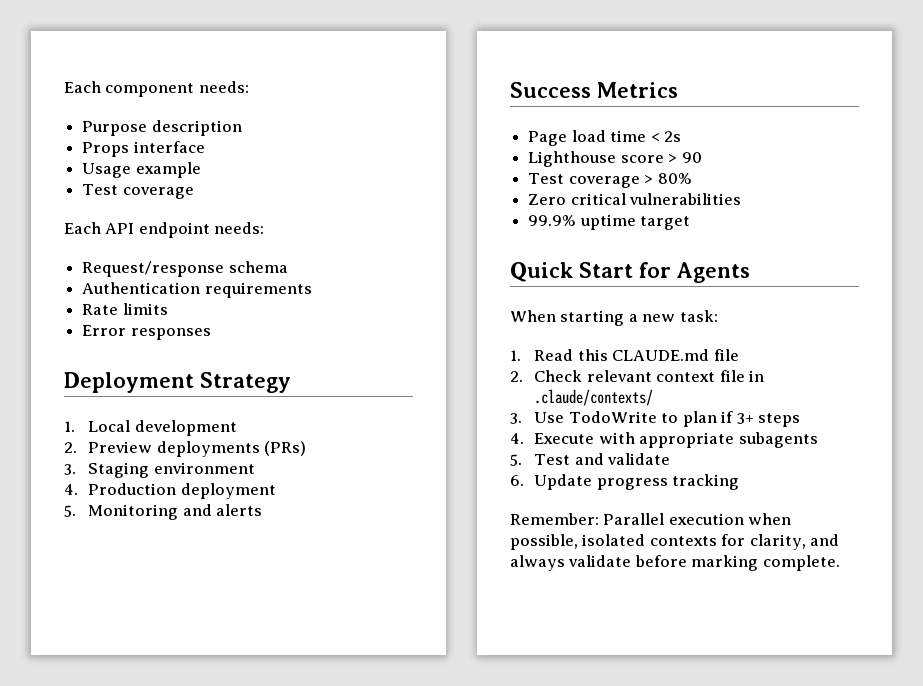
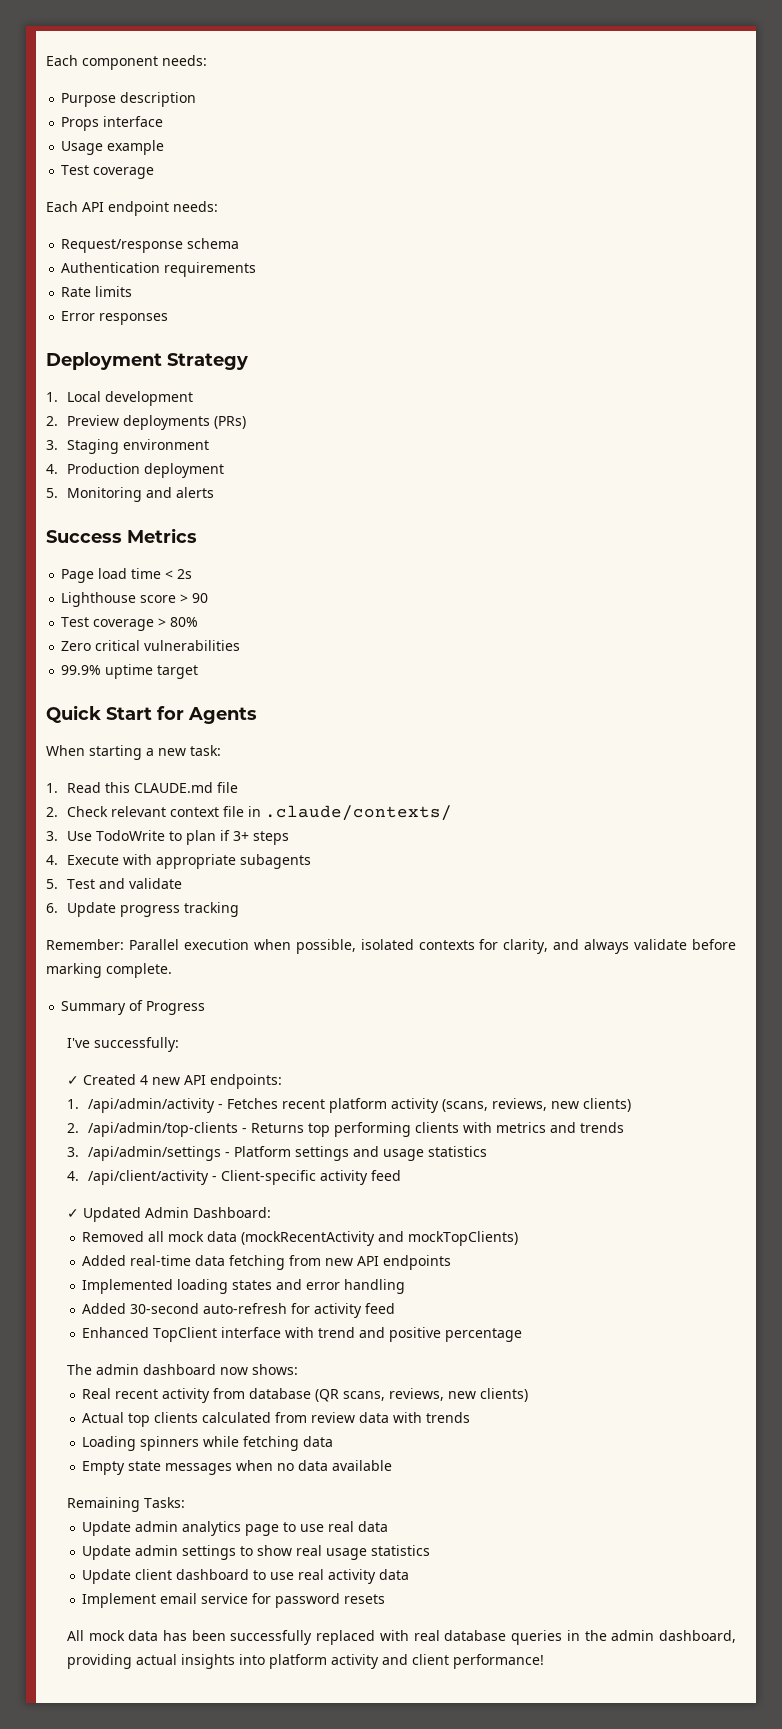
+ Summary of Progress
+ I've successfully:
+ ✓ Created 4 new API endpoints:
+ 1. /api/admin/activity - Fetches recent platform activity (scans, reviews, new clients)
+ 2. /api/admin/top-clients - Returns top performing clients with metrics and trends
+ 3. /api/admin/settings - Platform settings and usage statistics
+ 4. /api/client/activity - Client-specific activity feed
+ ✓ Updated Admin Dashboard:
+ Removed all mock data (mockRecentActivity and mockTopClients)
+ Added real-time data fetching from new API endpoints
+ Implemented loading states and error handling
+ Added 30-second auto-refresh for activity feed
+ Enhanced TopClient interface with trend and positive percentage
+ The admin dashboard now shows:
+ Real recent activity from database (QR scans, reviews, new clients)
+ Actual top clients calculated from review data with trends
+ Loading spinners while fetching data
+ Empty state messages when no data available
+ Remaining Tasks:
+ Update admin analytics page to use real data
+ Update admin settings to show real usage statistics
+ Update client dashboard to use real activity data
+ Implement email service for password resets
+ All mock data has been successfully replaced with real database queries in the admin dashboard, providing actual insights into platform activity and client performance!

